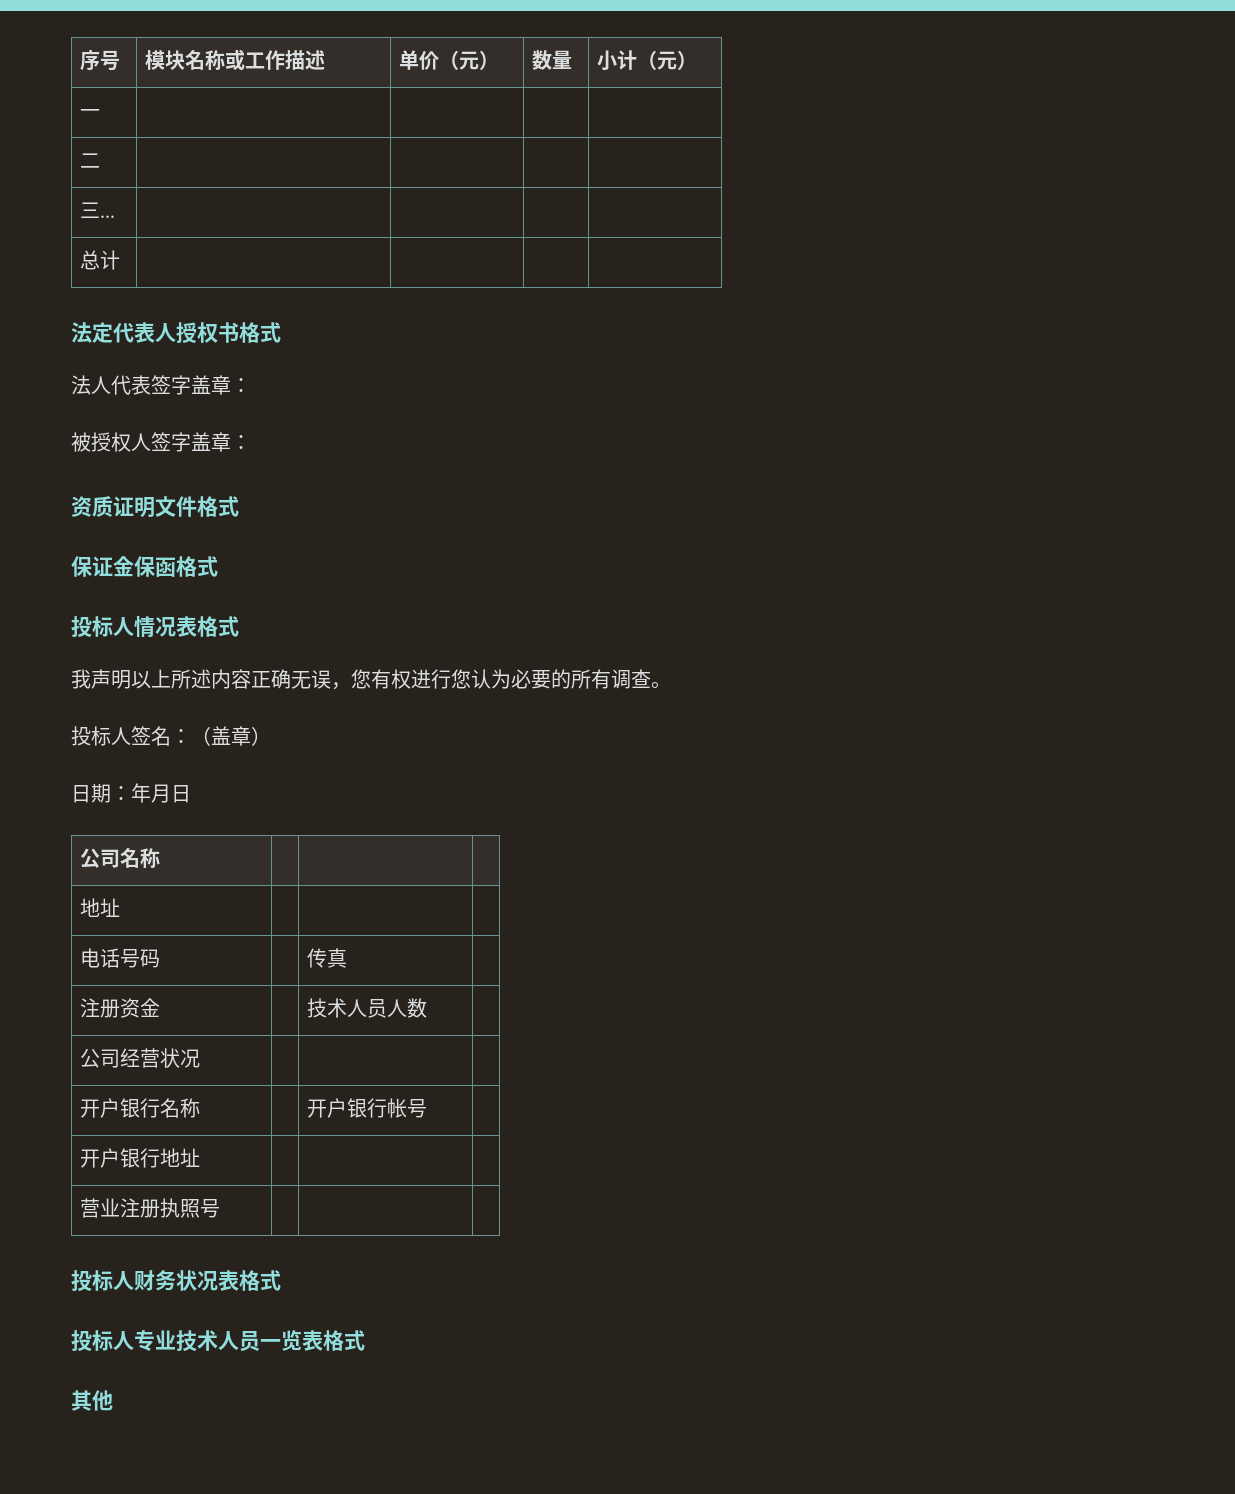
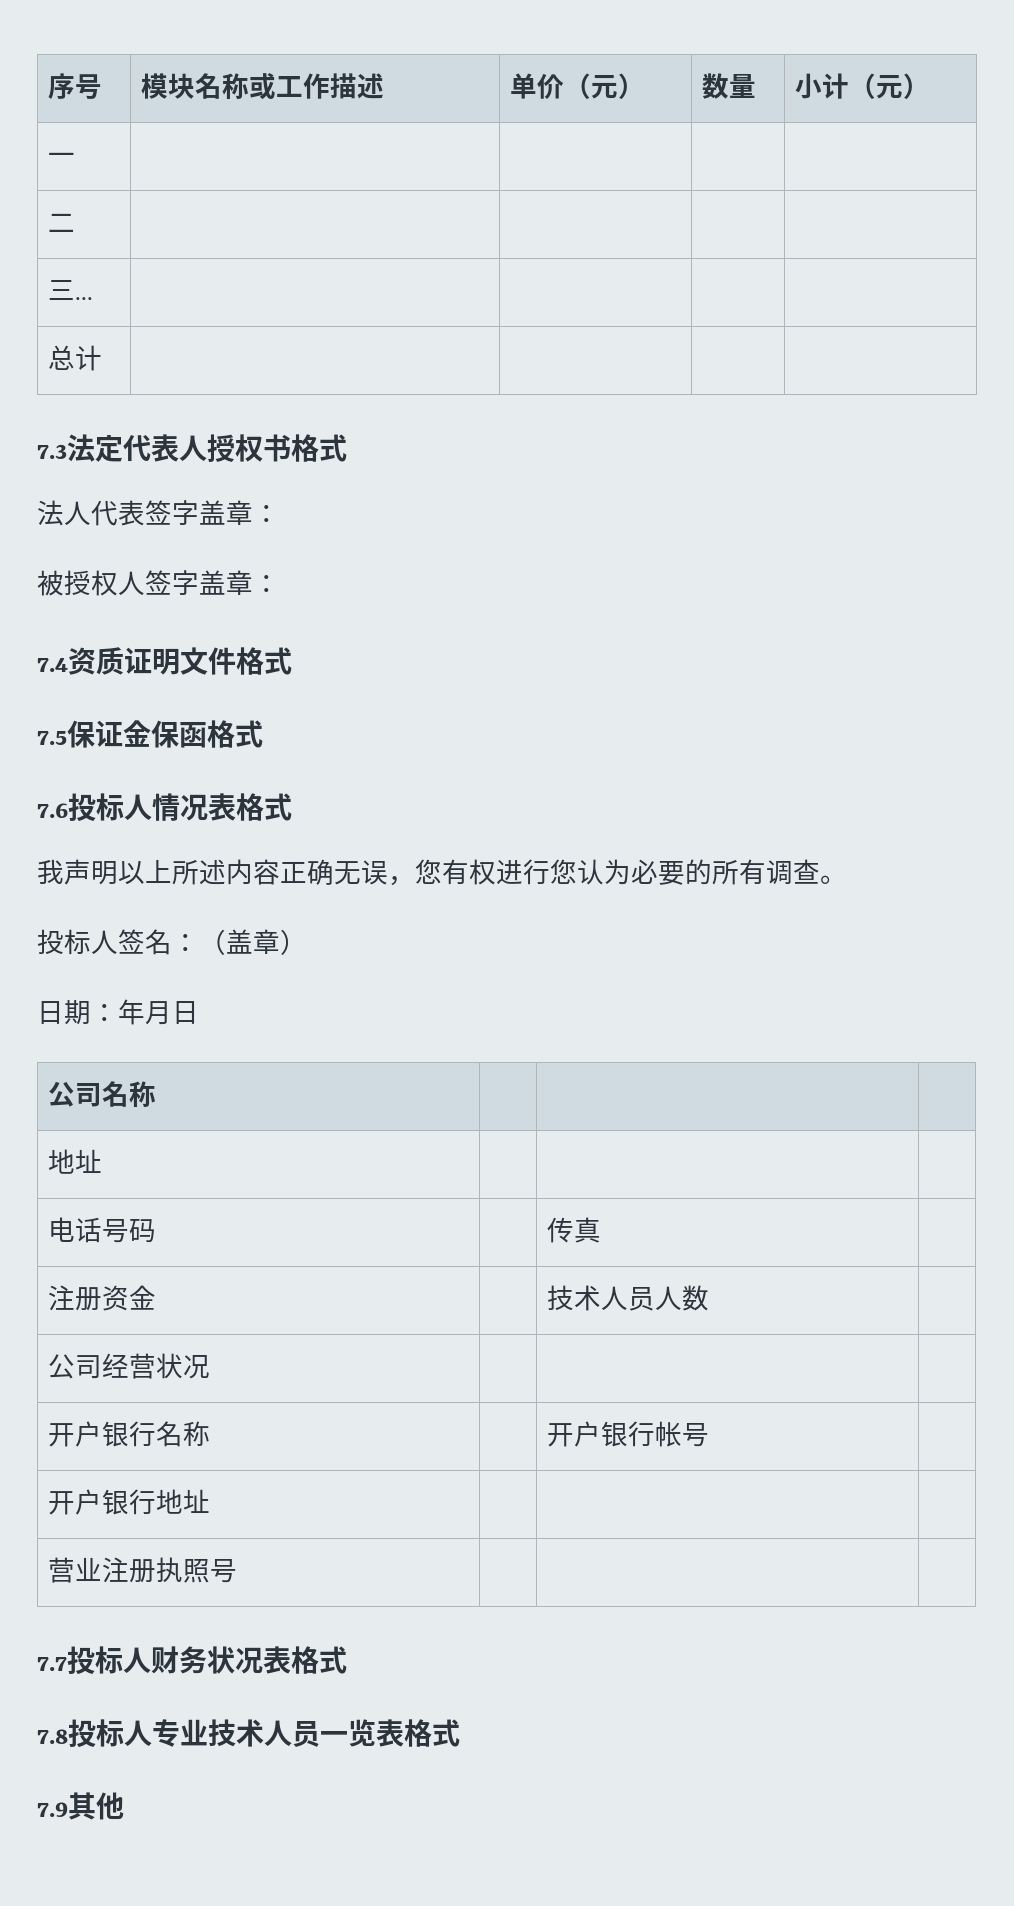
- 法定代表人授权书格式
+ 7.3法定代表人授权书格式
- 资质证明文件格式
+ 7.4资质证明文件格式
- 保证金保函格式
+ 7.5保证金保函格式
- 投标人情况表格式
+ 7.6投标人情况表格式
- 投标人财务状况表格式
+ 7.7投标人财务状况表格式
- 投标人专业技术人员一览表格式
+ 7.8投标人专业技术人员一览表格式
- 其他
+ 7.9其他

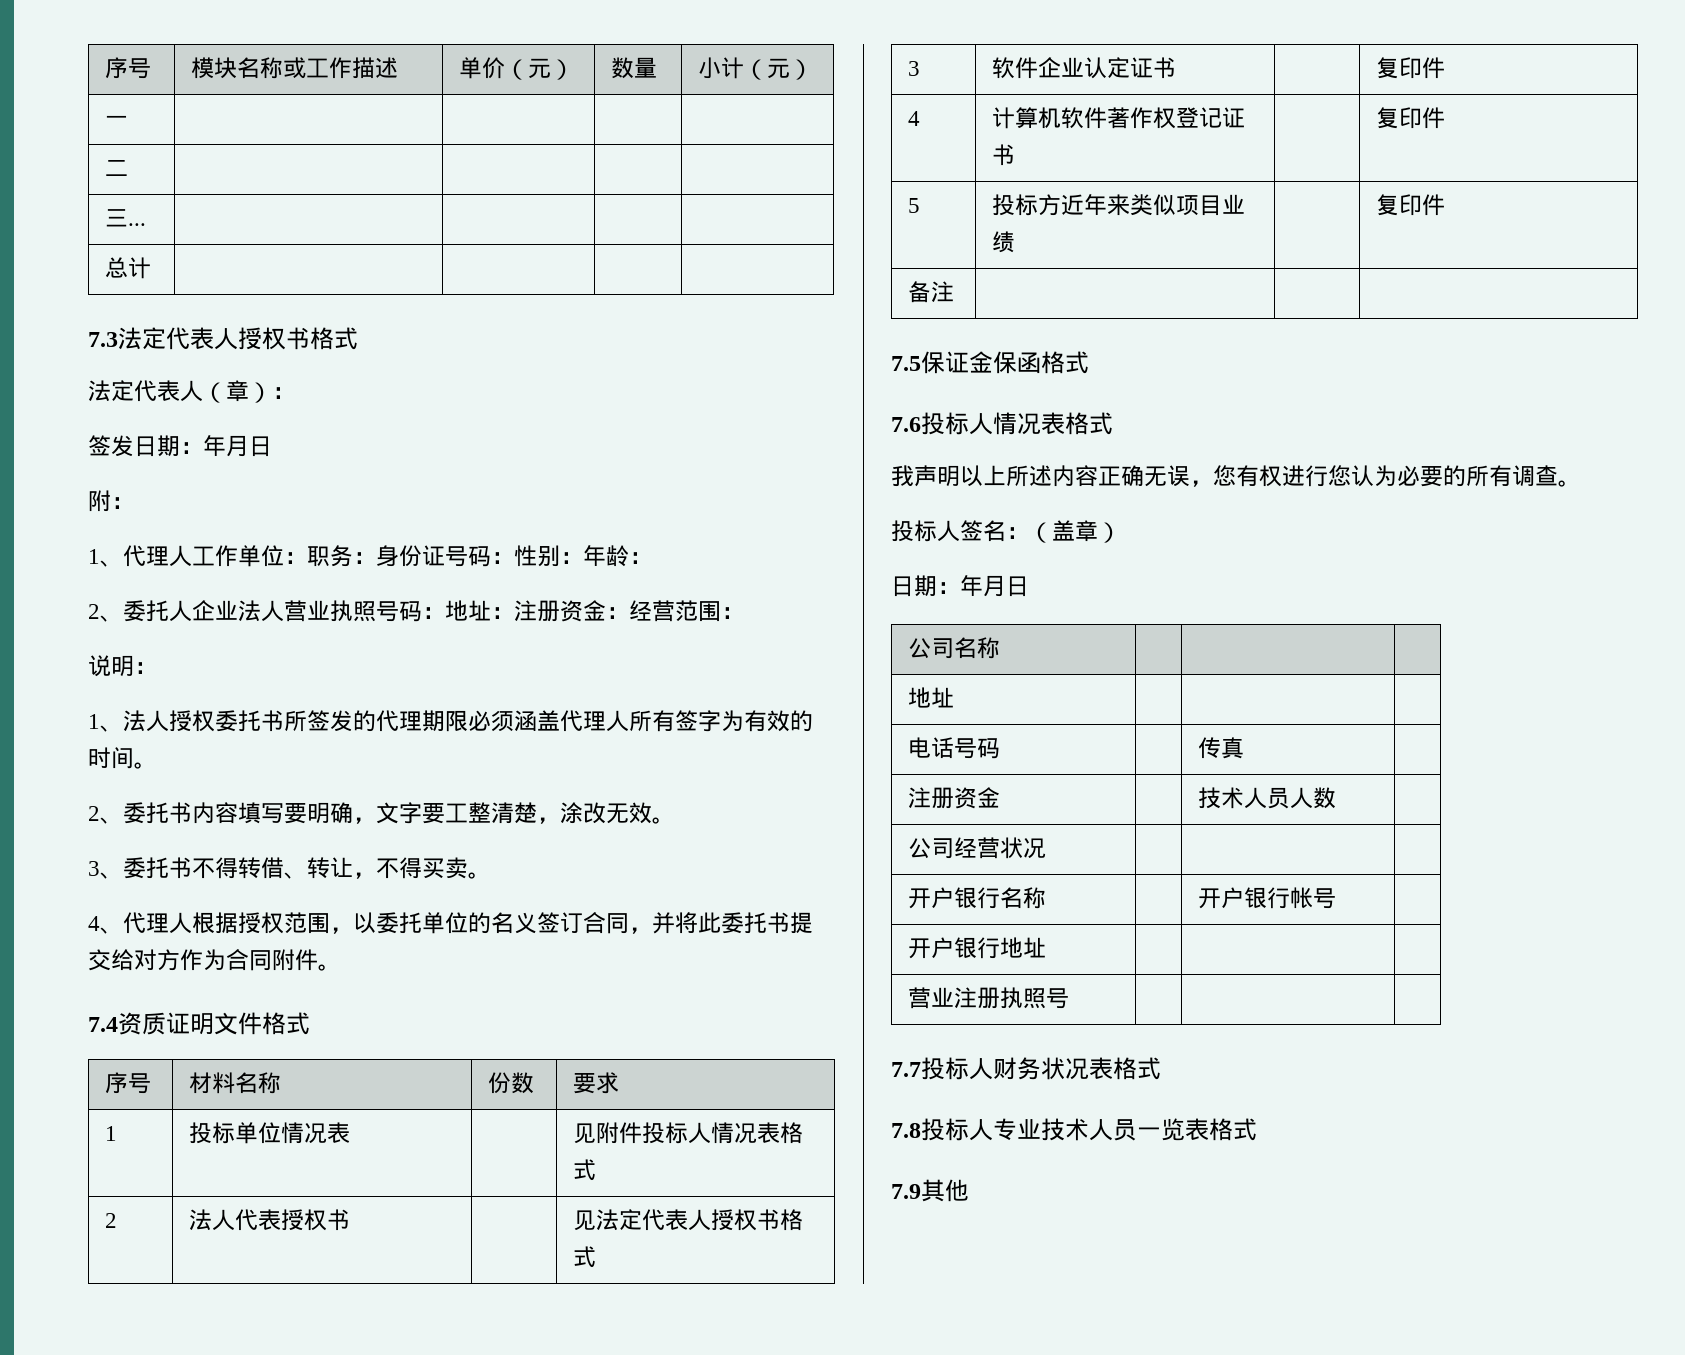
- 法人代表签字盖章：
- 被授权人签字盖章：
+ 法定代表人（章）：
+ 签发日期：年月日
+ 附：
+ 1、代理人工作单位：职务：身份证号码：性别：年龄：
+ 2、委托人企业法人营业执照号码：地址：注册资金：经营范围：
+ 说明：
+ 1、法人授权委托书所签发的代理期限必须涵盖代理人所有签字为有效的时间。
+ 2、委托书内容填写要明确，文字要工整清楚，涂改无效。
+ 3、委托书不得转借、转让，不得买卖。
+ 4、代理人根据授权范围，以委托单位的名义签订合同，并将此委托书提交给对方作为合同附件。
+ 序号 | 材料名称 | 份数 | 要求
+ 1 | 投标单位情况表 | | 见附件投标人情况表格式
+ 2 | 法人代表授权书 | | 见法定代表人授权书格式
+ 3 | 软件企业认定证书 | | 复印件
+ 4 | 计算机软件著作权登记证书 | | 复印件
+ 5 | 投标方近年来类似项目业绩 | | 复印件
+ 备注 | | |

